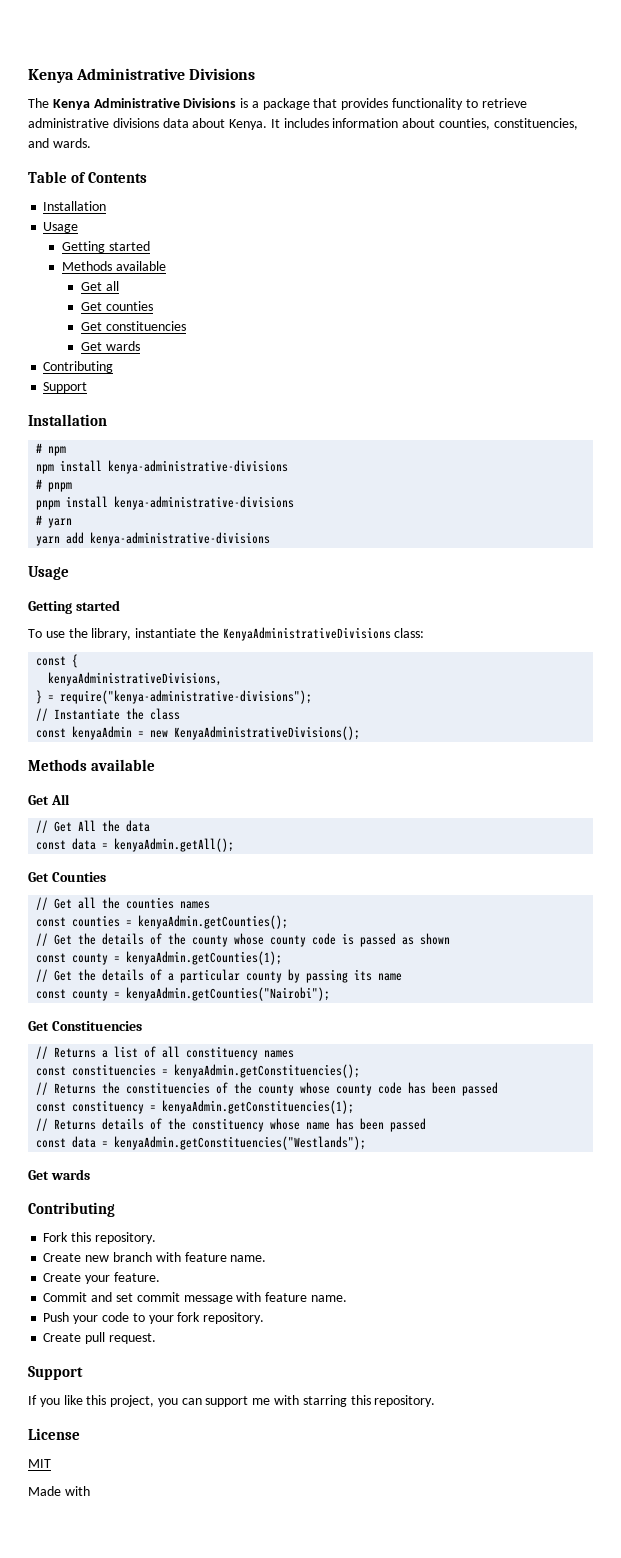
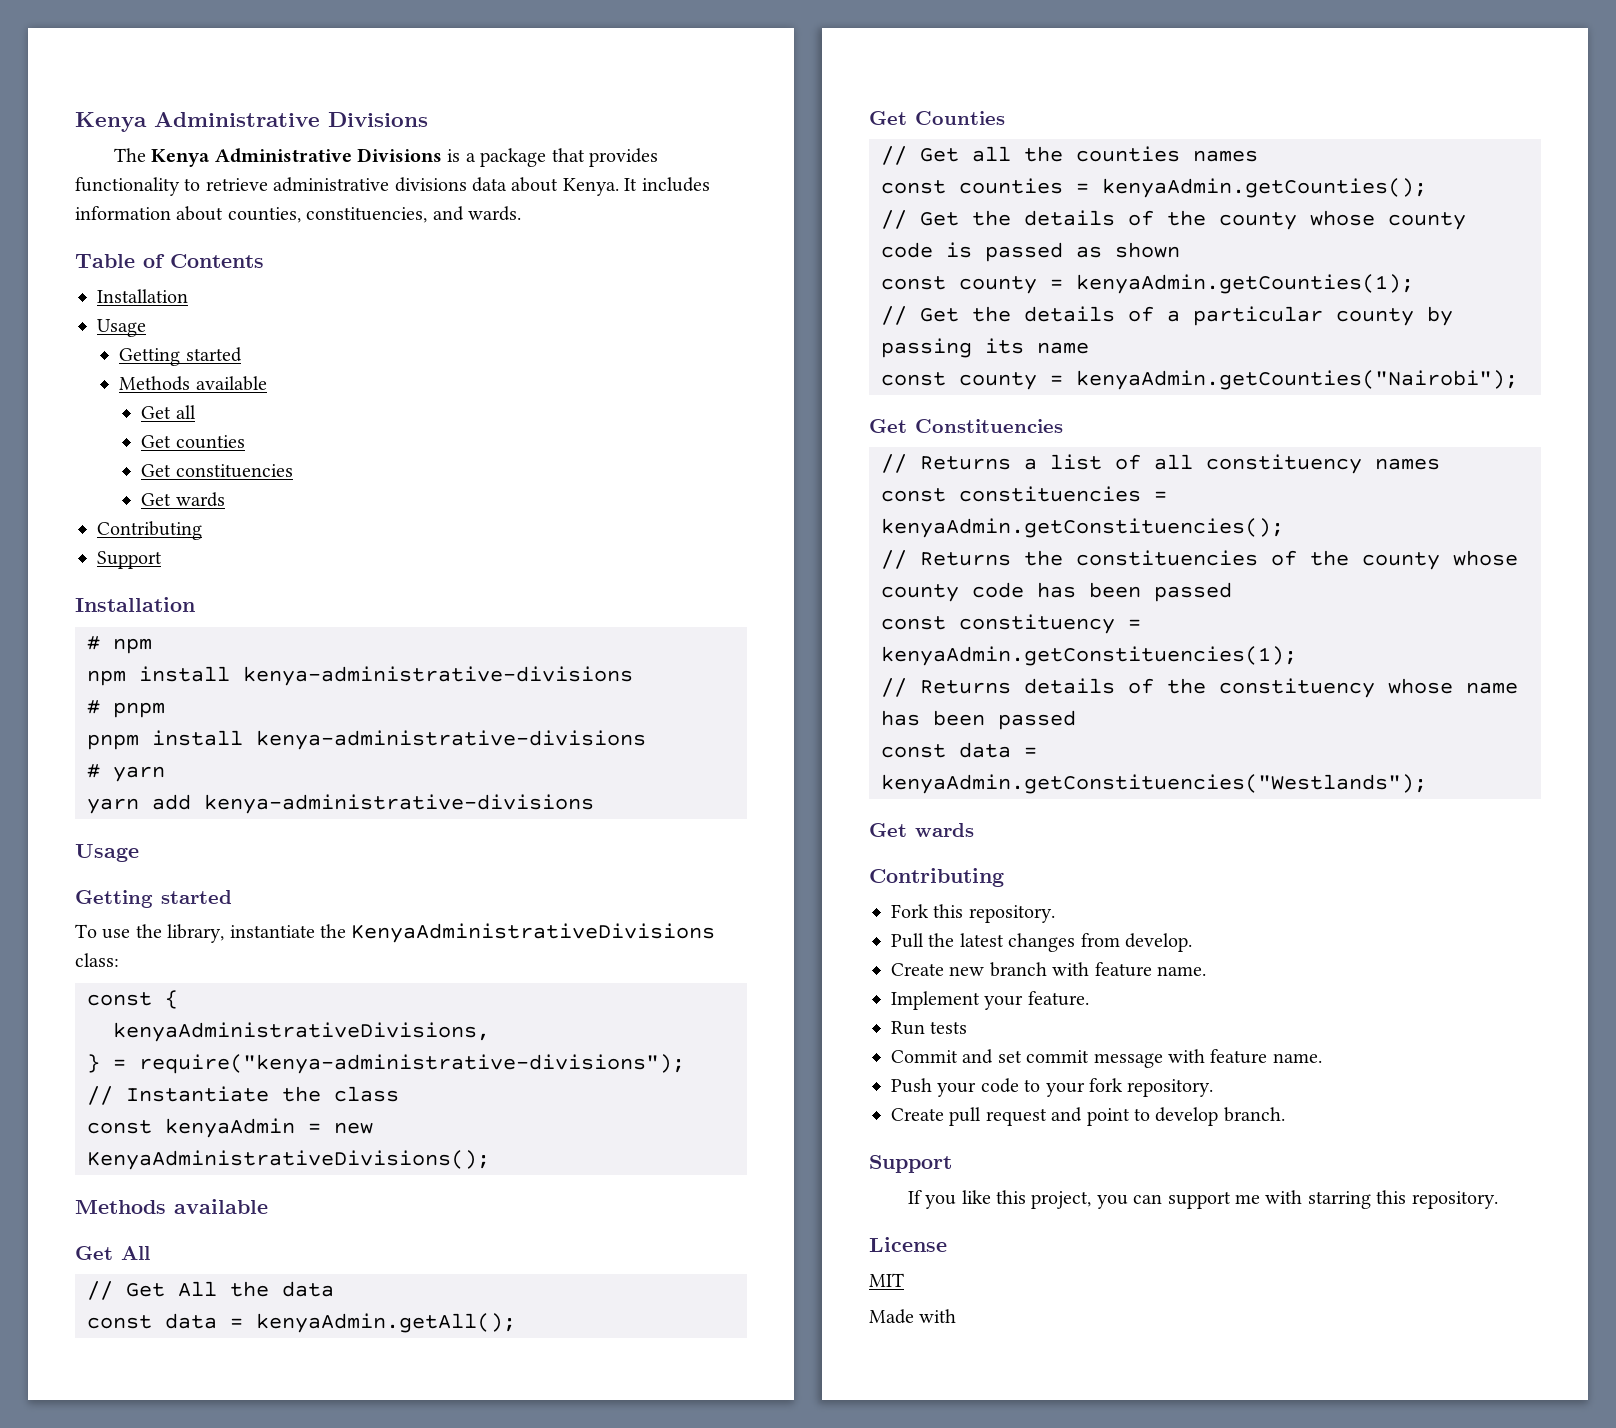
+ Pull the latest changes from develop.
- Create your feature.
+ Implement your feature.
+ Run tests
- Create pull request.
+ Create pull request and point to develop branch.

